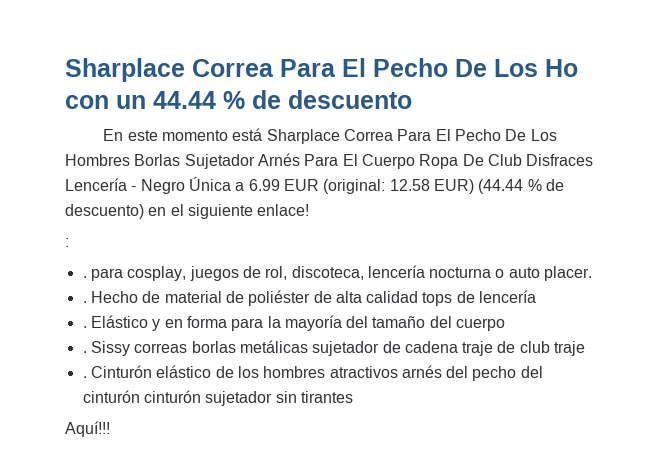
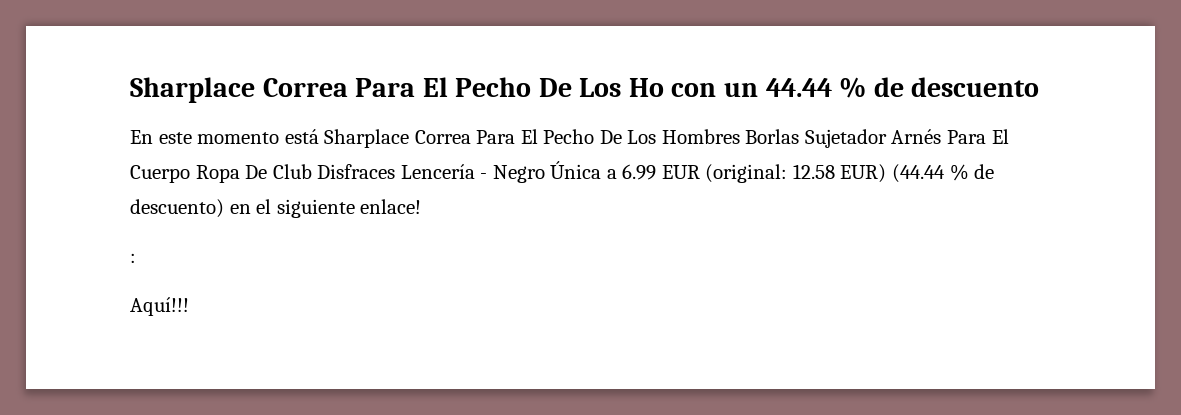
- . para cosplay, juegos de rol, discoteca, lencería nocturna o auto placer.
- . Hecho de material de poliéster de alta calidad tops de lencería
- . Elástico y en forma para la mayoría del tamaño del cuerpo
- . Sissy correas borlas metálicas sujetador de cadena traje de club traje
- . Cinturón elástico de los hombres atractivos arnés del pecho del cinturón cinturón sujetador sin tirantes

